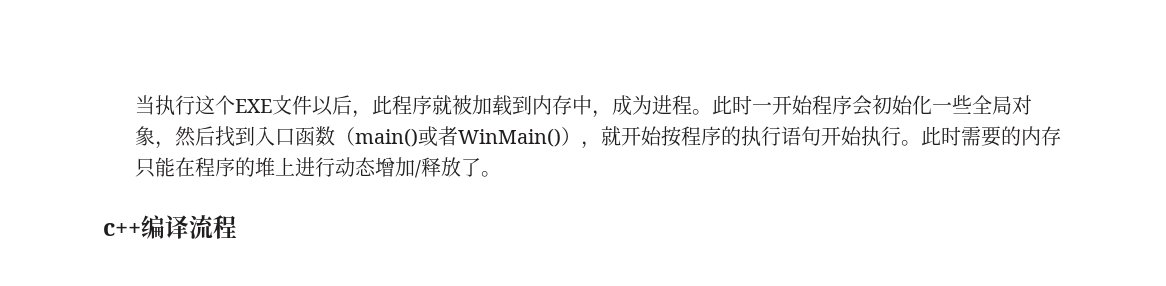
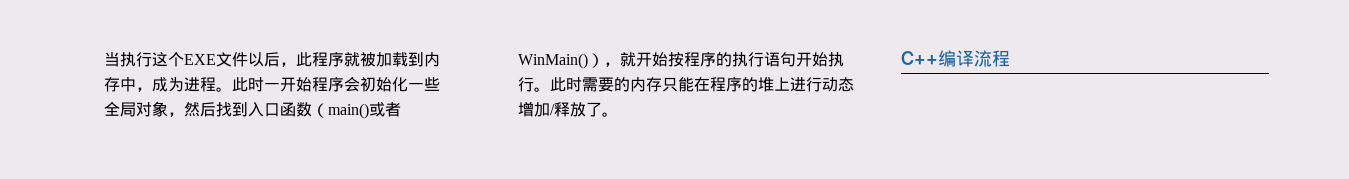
- c++编译流程
+ C++编译流程

